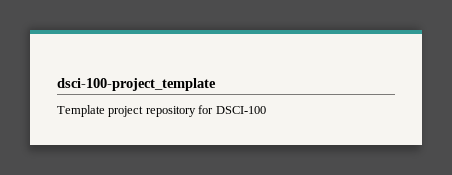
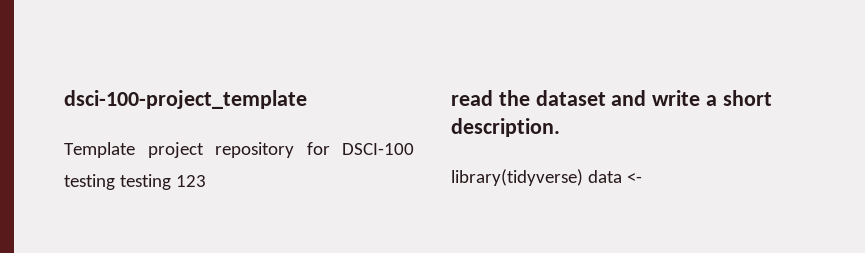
- Template project repository for DSCI-100
+ Template project repository for DSCI-100 testing testing 123
+ read the dataset and write a short description.
+ library(tidyverse) data <-

